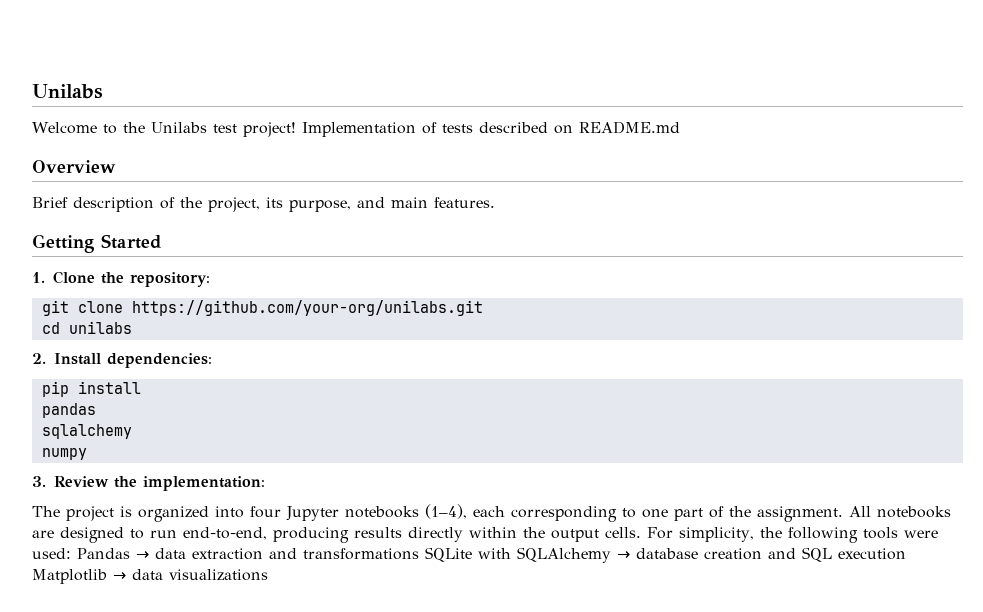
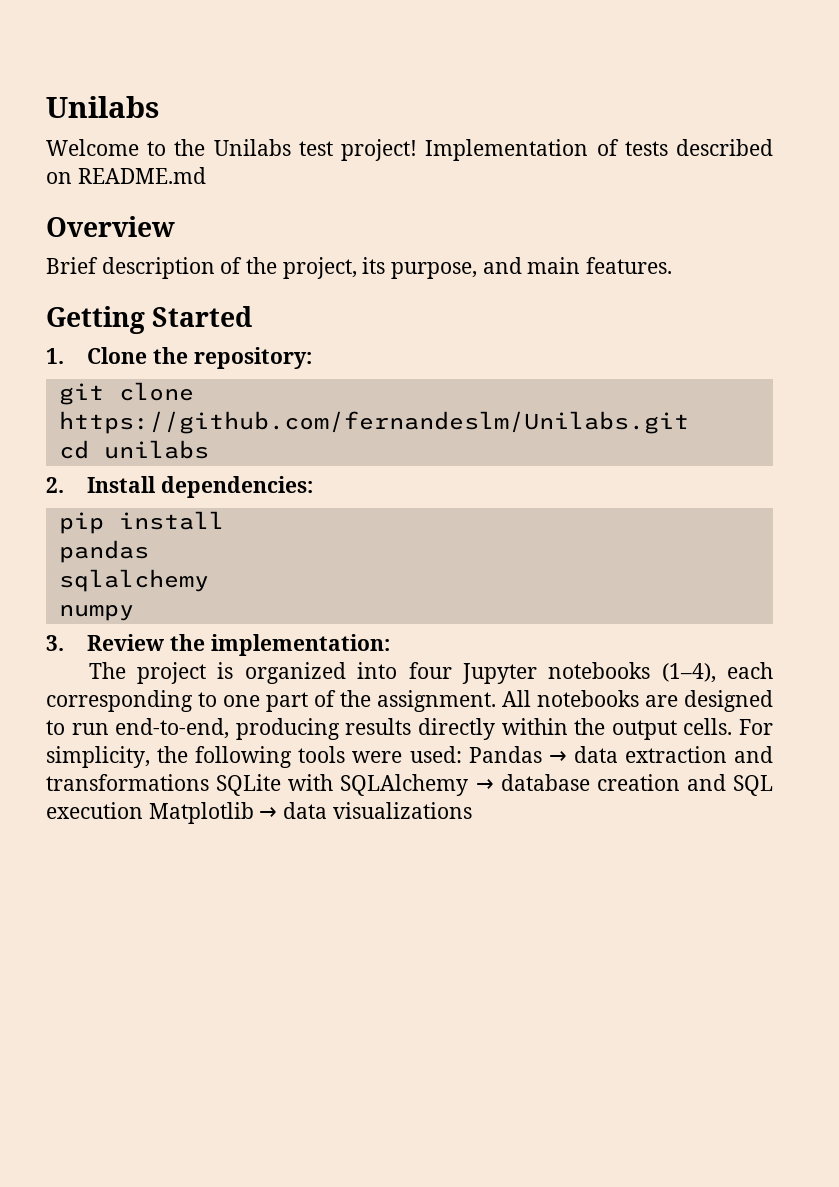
- git clone https://github.com/your-org/unilabs.git
+ git clone https://github.com/fernandeslm/Unilabs.git

